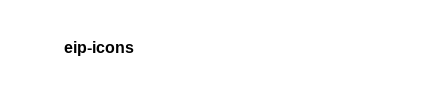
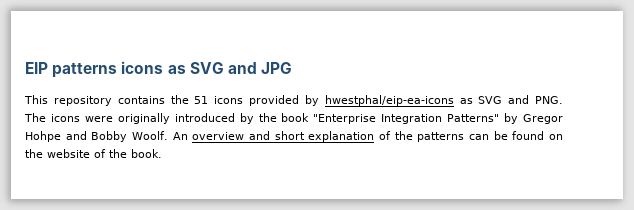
- eip-icons
+ EIP patterns icons as SVG and JPG
+ This repository contains the 51 icons provided by hwestphal/eip-ea-icons as SVG and PNG. The icons were originally introduced by the book "Enterprise Integration Patterns" by Gregor Hohpe and Bobby Woolf. An overview and short explanation of the patterns can be found on the website of the book.

